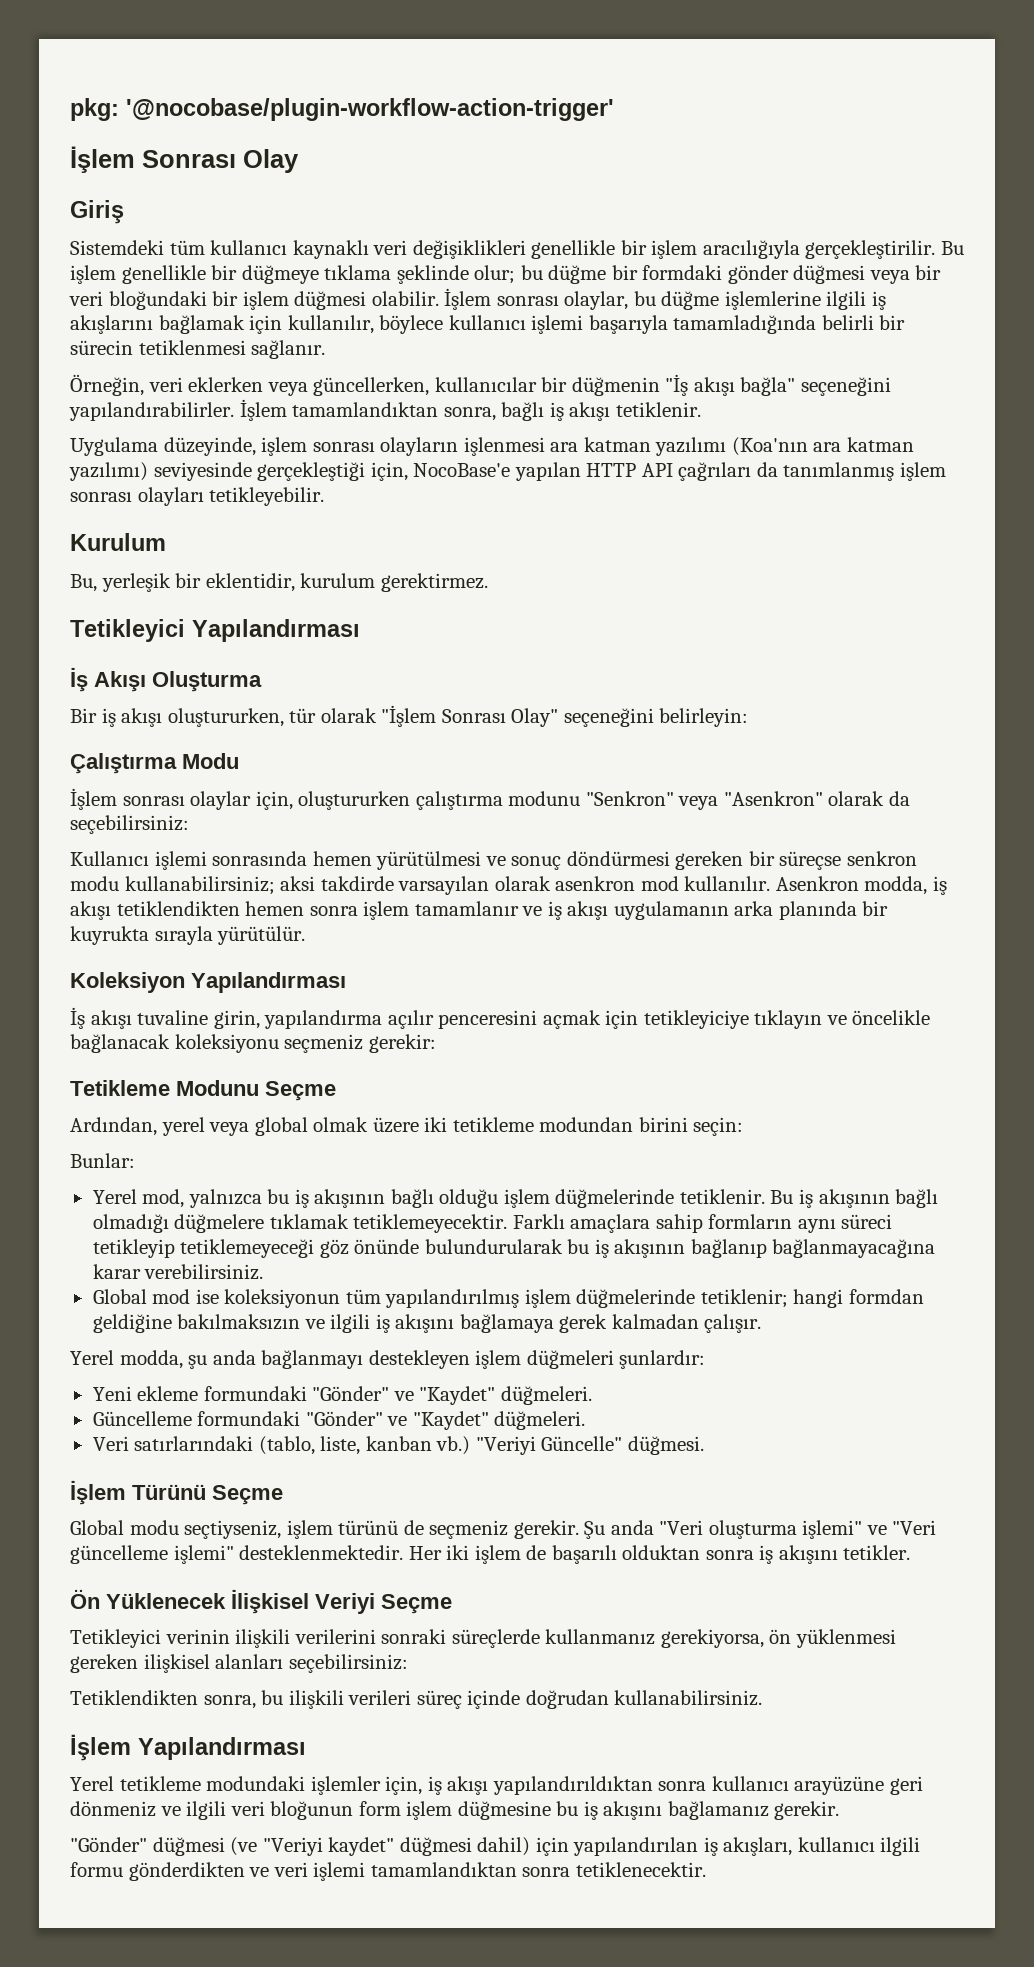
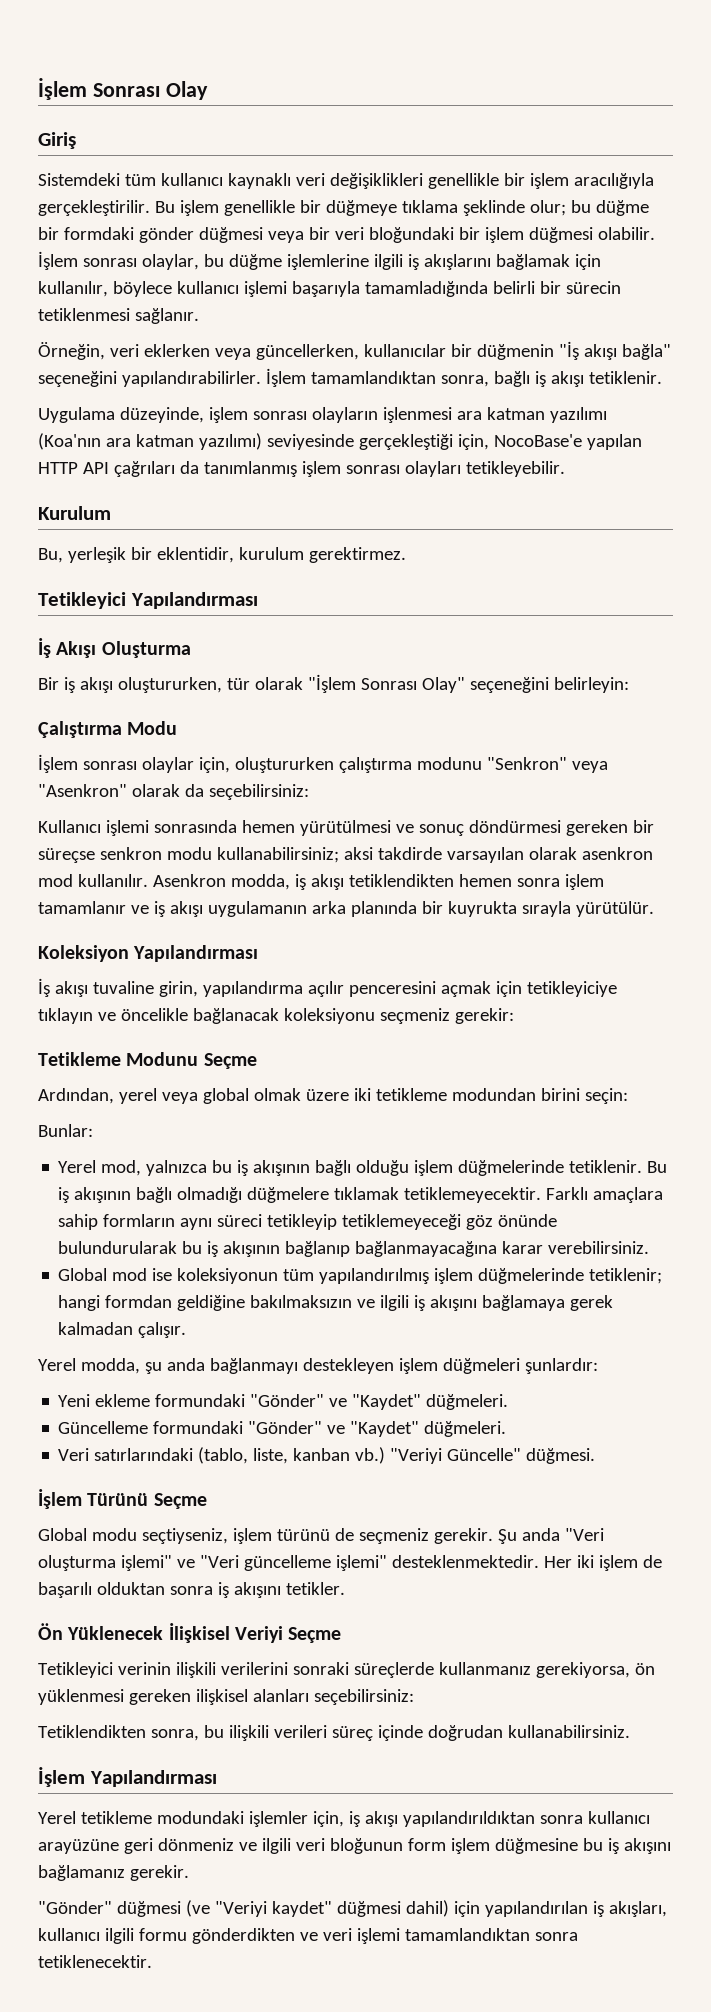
- pkg: '@nocobase/plugin-workflow-action-trigger'

